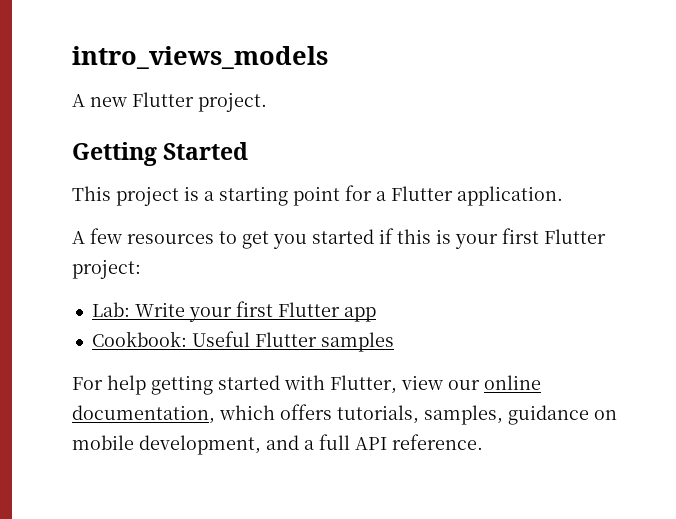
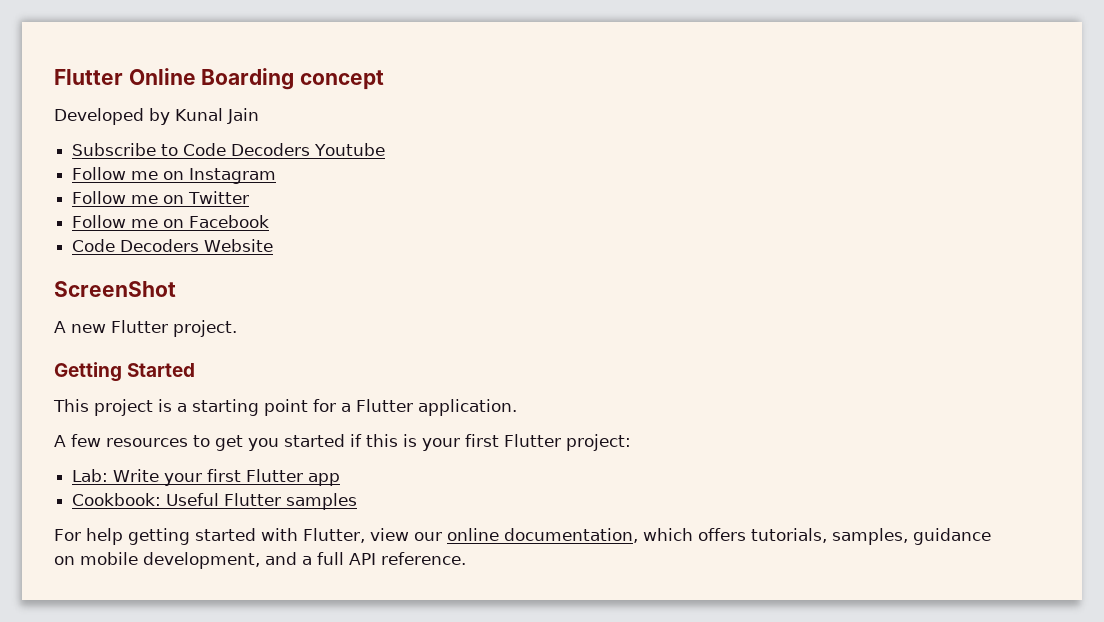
- intro_views_models
+ Flutter Online Boarding concept
+ Developed by Kunal Jain
+ Subscribe to Code Decoders Youtube
+ Follow me on Instagram
+ Follow me on Twitter
+ Follow me on Facebook
+ Code Decoders Website
+ ScreenShot

